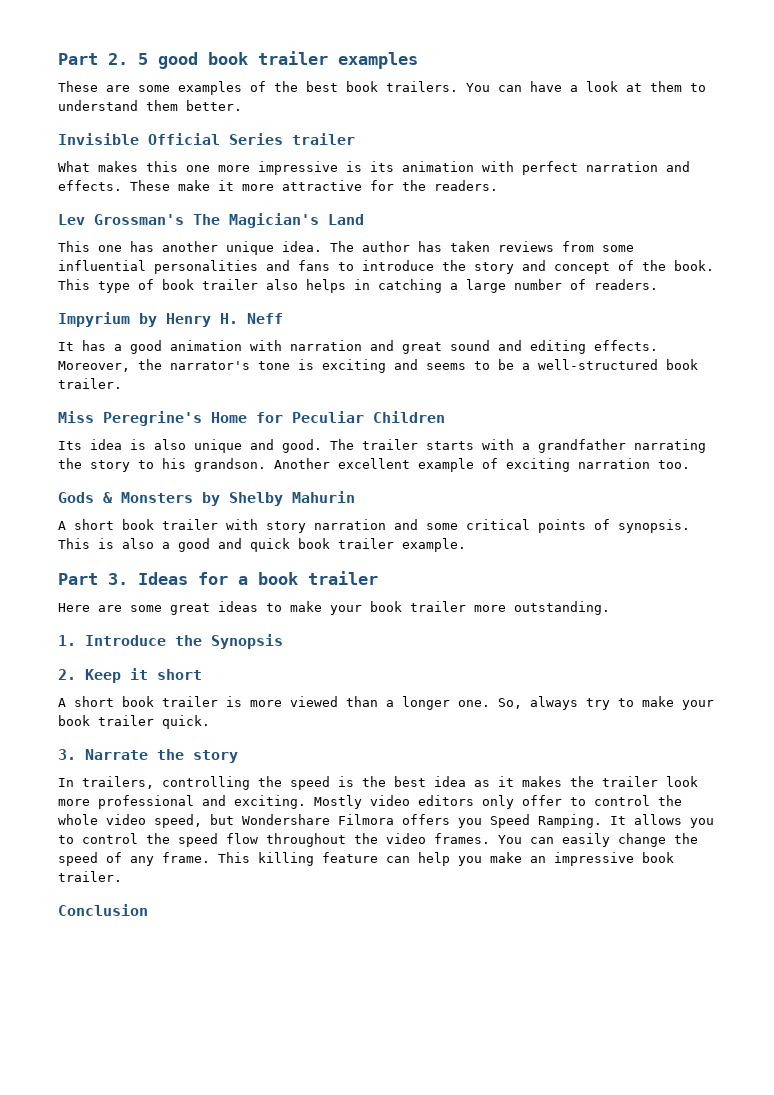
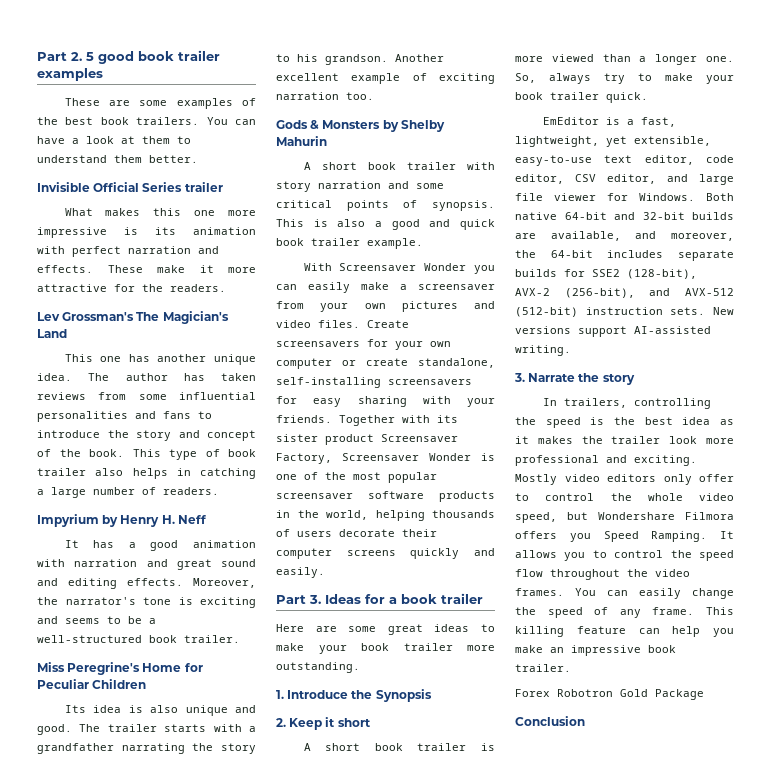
+ With Screensaver Wonder you can easily make a screensaver from your own pictures and video files. Create screensavers for your own computer or create standalone, self-installing screensavers for easy sharing with your friends. Together with its sister product Screensaver Factory, Screensaver Wonder is one of the most popular screensaver software products in the world, helping thousands of users decorate their computer screens quickly and easily.
+ EmEditor is a fast, lightweight, yet extensible, easy-to-use text editor, code editor, CSV editor, and large file viewer for Windows. Both native 64-bit and 32-bit builds are available, and moreover, the 64-bit includes separate builds for SSE2 (128-bit), AVX-2 (256-bit), and AVX-512 (512-bit) instruction sets. New versions support AI-assisted writing.
+ Forex Robotron Gold Package

